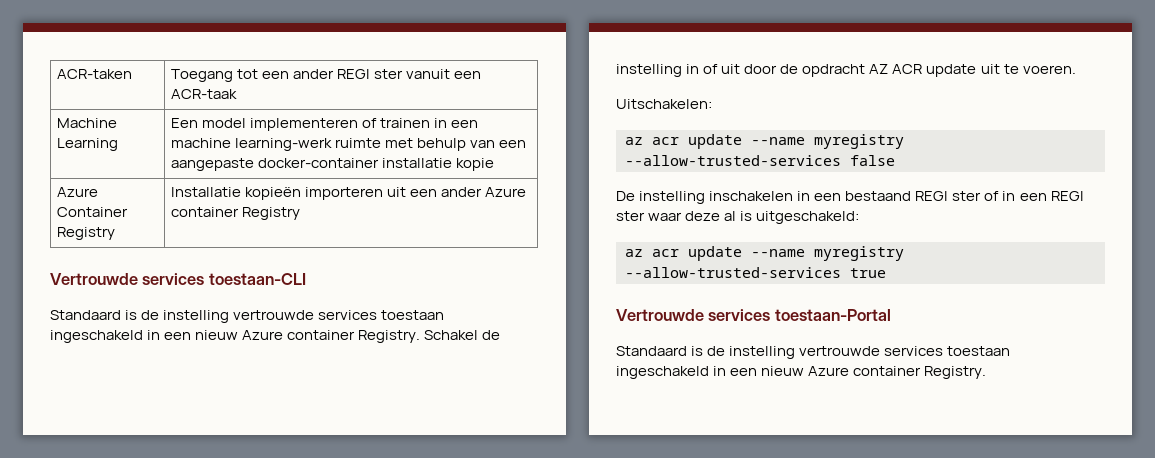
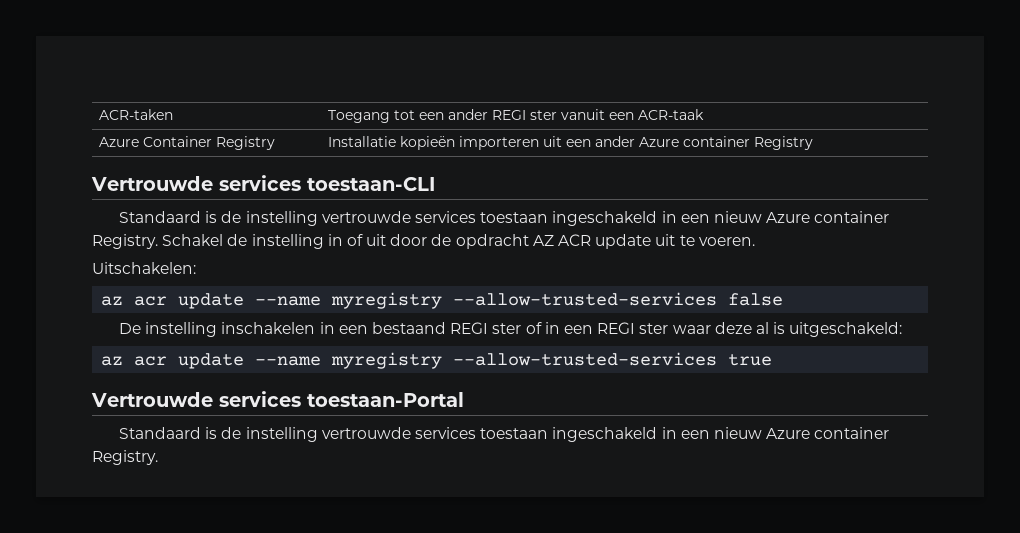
- Machine Learning | Een model implementeren of trainen in een machine learning-werk ruimte met behulp van een aangepaste docker-container installatie kopie

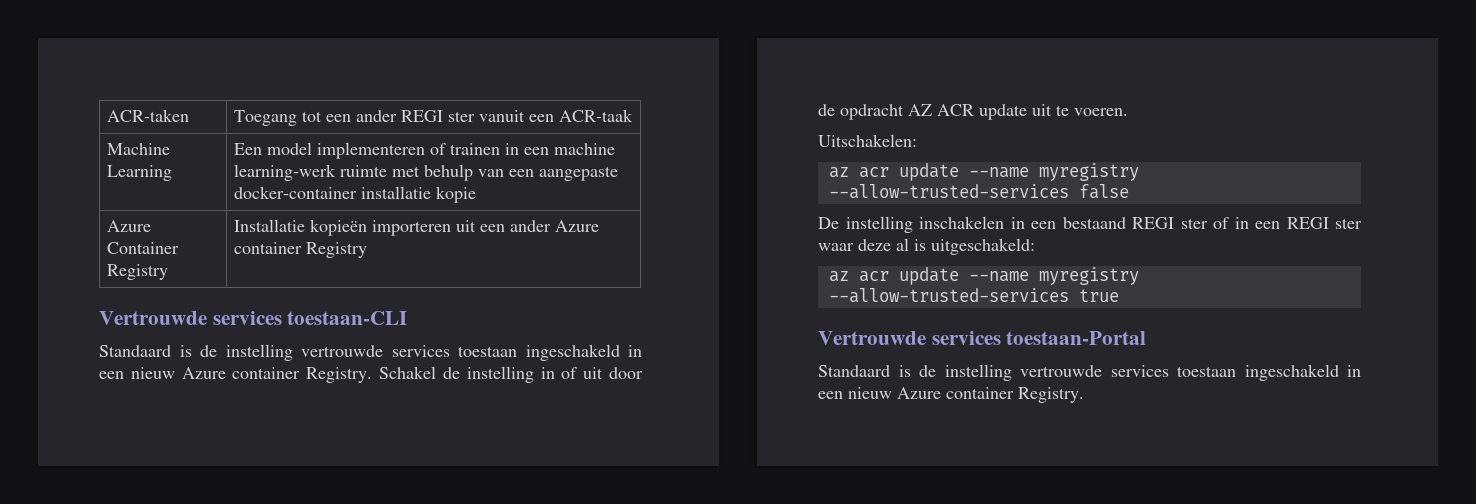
+ Machine Learning | Een model implementeren of trainen in een machine learning-werk ruimte met behulp van een aangepaste docker-container installatie kopie

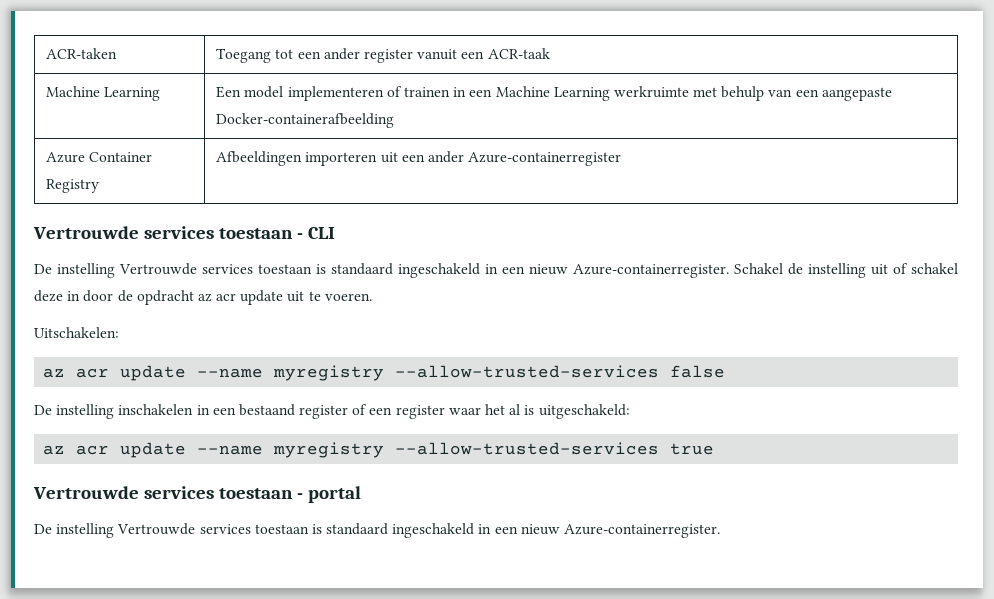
- ACR-taken | Toegang tot een ander REGI ster vanuit een ACR-taak
+ ACR-taken | Toegang tot een ander register vanuit een ACR-taak
- Machine Learning | Een model implementeren of trainen in een machine learning-werk ruimte met behulp van een aangepaste docker-container installatie kopie
+ Machine Learning | Een model implementeren of trainen in een Machine Learning werkruimte met behulp van een aangepaste Docker-containerafbeelding
- Azure Container Registry | Installatie kopieën importeren uit een ander Azure container Registry
- Vertrouwde services toestaan-CLI
- Standaard is de instelling vertrouwde services toestaan ingeschakeld in een nieuw Azure container Registry. Schakel de instelling in of uit door de opdracht AZ ACR update uit te voeren.
+ Azure Container Registry | Afbeeldingen importeren uit een ander Azure-containerregister
+ Vertrouwde services toestaan - CLI
+ De instelling Vertrouwde services toestaan is standaard ingeschakeld in een nieuw Azure-containerregister. Schakel de instelling uit of schakel deze in door de opdracht az acr update uit te voeren.
- De instelling inschakelen in een bestaand REGI ster of in een REGI ster waar deze al is uitgeschakeld:
+ De instelling inschakelen in een bestaand register of een register waar het al is uitgeschakeld:
- Vertrouwde services toestaan-Portal
- Standaard is de instelling vertrouwde services toestaan ingeschakeld in een nieuw Azure container Registry.
+ Vertrouwde services toestaan - portal
+ De instelling Vertrouwde services toestaan is standaard ingeschakeld in een nieuw Azure-containerregister.

